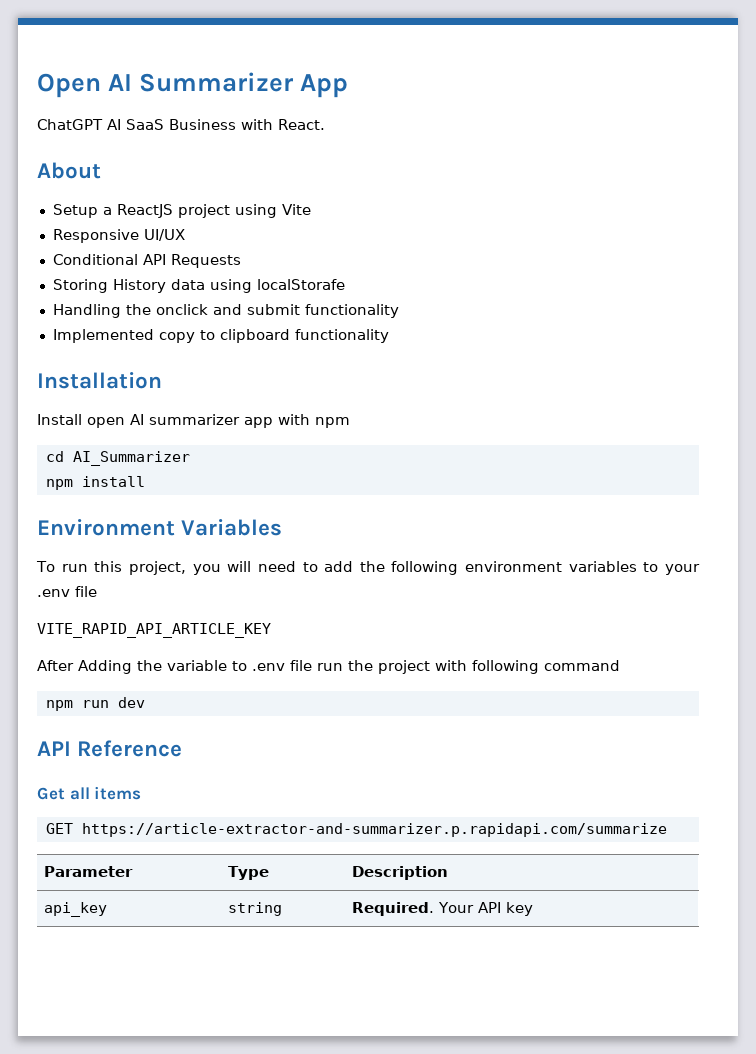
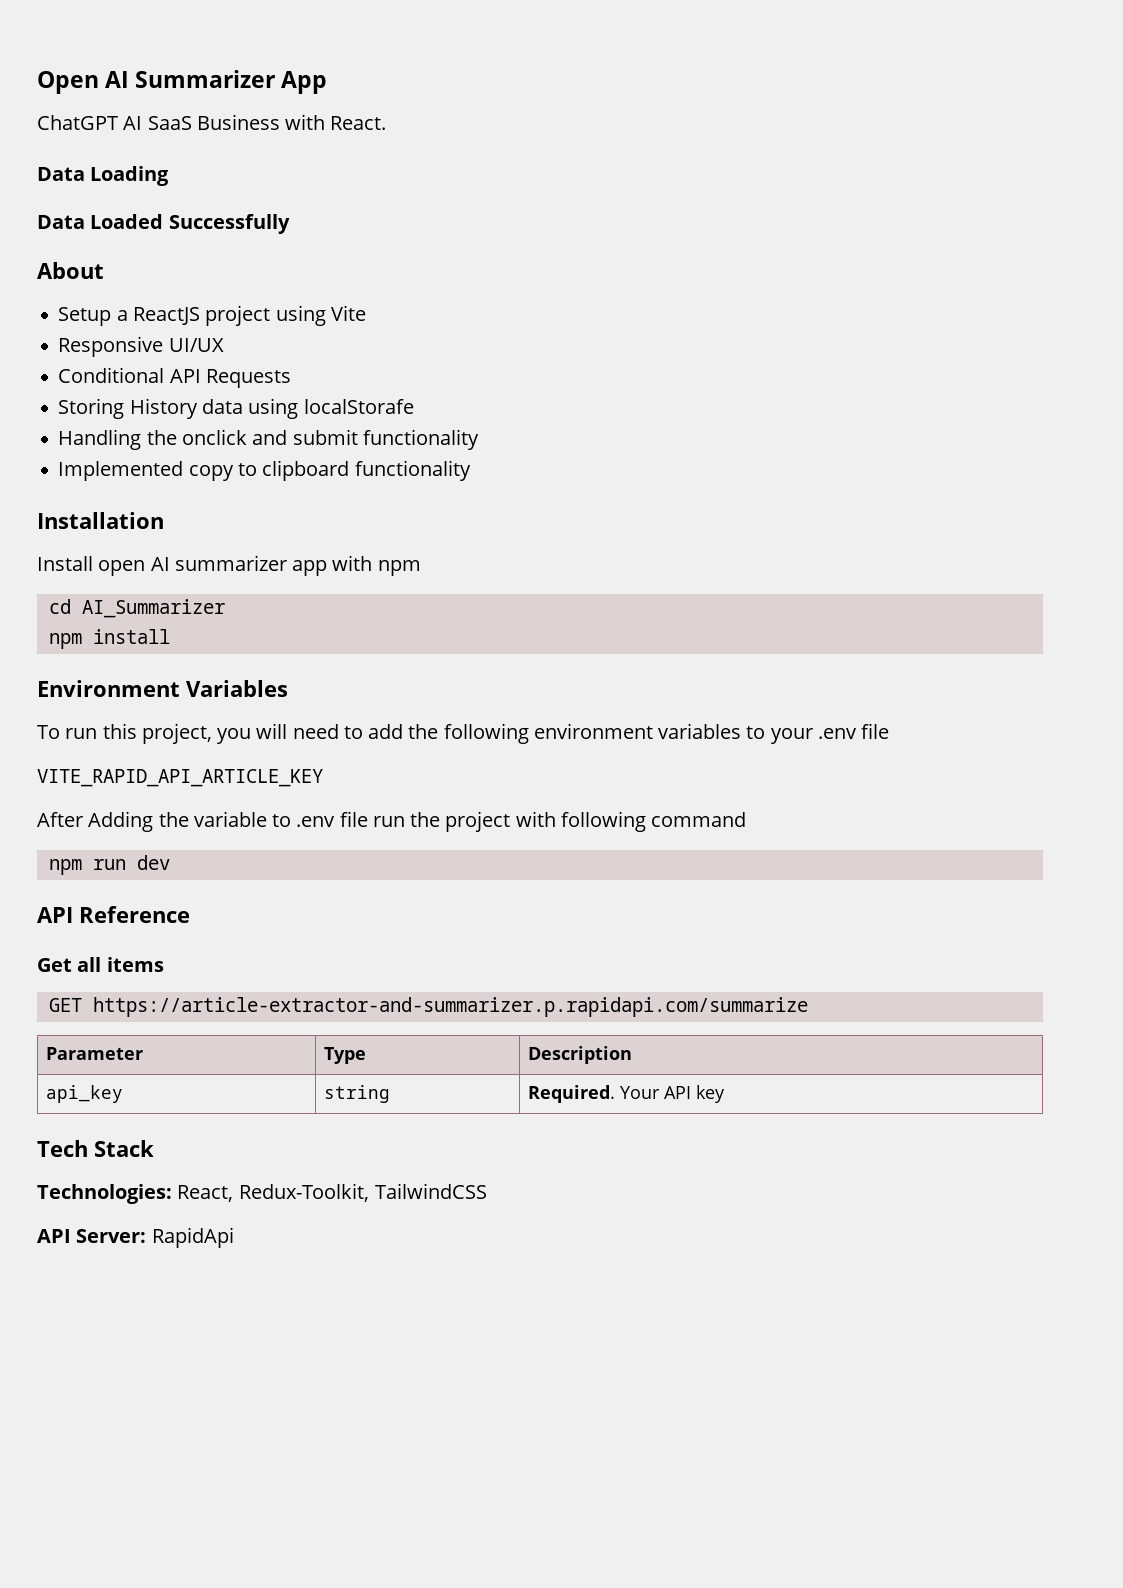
+ Data Loading
+ Data Loaded Successfully
+ Tech Stack
+ Technologies: React, Redux-Toolkit, TailwindCSS
+ API Server: RapidApi

